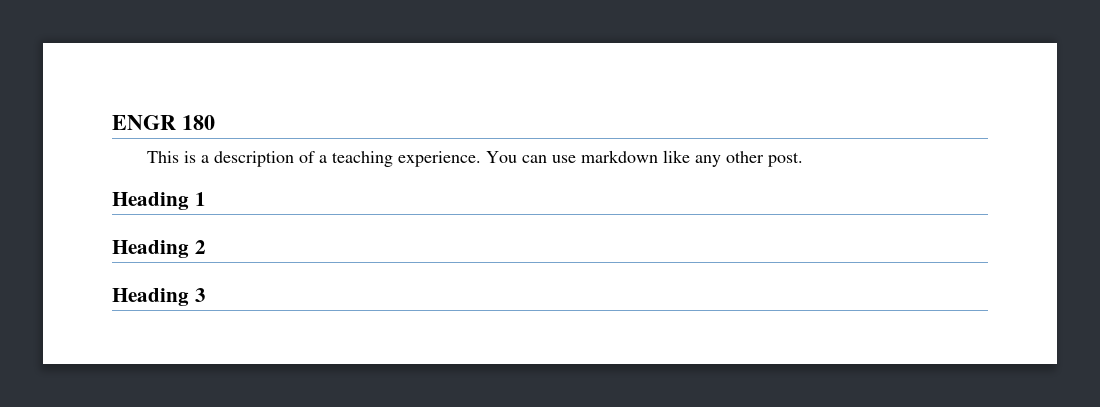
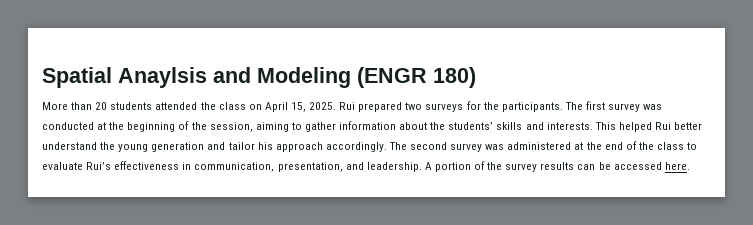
- ENGR 180
- This is a description of a teaching experience. You can use markdown like any other post.
- Heading 1
- Heading 2
- Heading 3
+ Spatial Anaylsis and Modeling (ENGR 180)
+ More than 20 students attended the class on April 15, 2025. Rui prepared two surveys for the participants. The first survey was conducted at the beginning of the session, aiming to gather information about the students’ skills and interests. This helped Rui better understand the young generation and tailor his approach accordingly. The second survey was administered at the end of the class to evaluate Rui’s effectiveness in communication, presentation, and leadership. A portion of the survey results can be accessed here.

